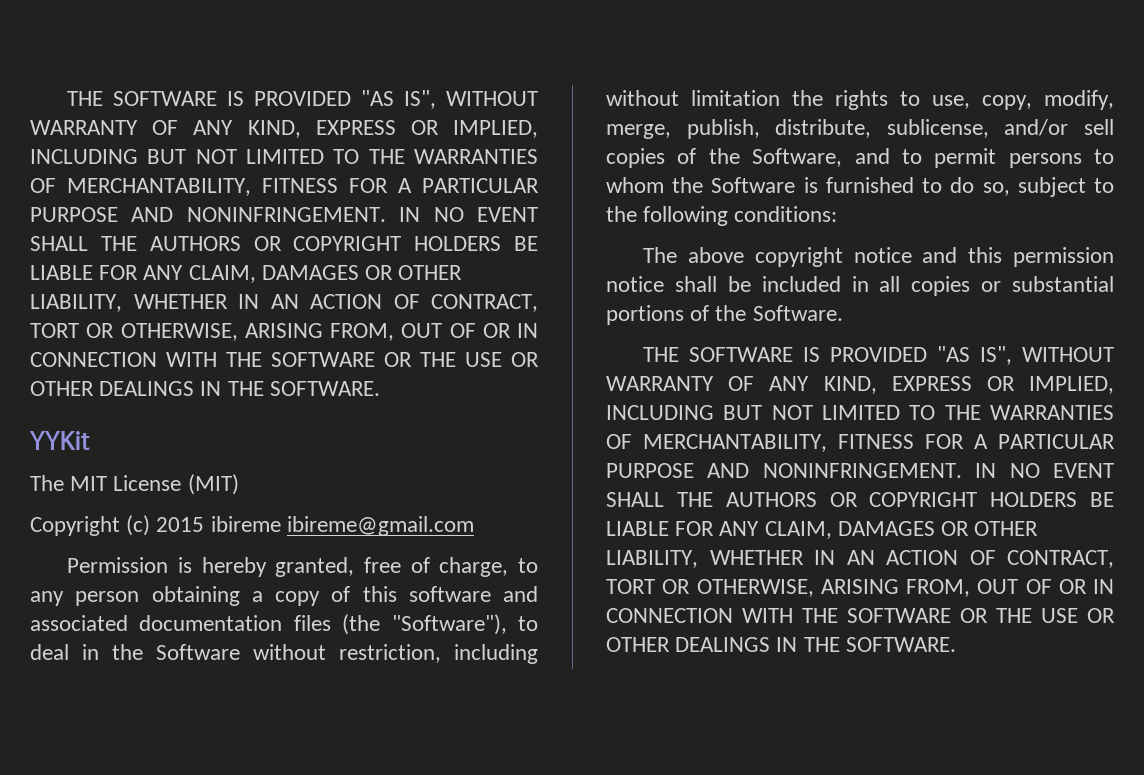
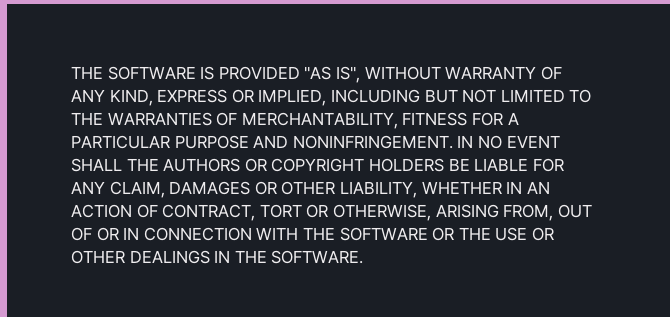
- YYKit
- The MIT License (MIT)
- Copyright (c) 2015 ibireme ibireme@gmail.com
- Permission is hereby granted, free of charge, to any person obtaining a copy of this software and associated documentation files (the "Software"), to deal in the Software without restriction, including without limitation the rights to use, copy, modify, merge, publish, distribute, sublicense, and/or sell copies of the Software, and to permit persons to whom the Software is furnished to do so, subject to the following conditions:
- The above copyright notice and this permission notice shall be included in all copies or substantial portions of the Software.
- THE SOFTWARE IS PROVIDED "AS IS", WITHOUT WARRANTY OF ANY KIND, EXPRESS OR IMPLIED, INCLUDING BUT NOT LIMITED TO THE WARRANTIES OF MERCHANTABILITY, FITNESS FOR A PARTICULAR PURPOSE AND NONINFRINGEMENT. IN NO EVENT SHALL THE AUTHORS OR COPYRIGHT HOLDERS BE LIABLE FOR ANY CLAIM, DAMAGES OR OTHER LIABILITY, WHETHER IN AN ACTION OF CONTRACT, TORT OR OTHERWISE, ARISING FROM, OUT OF OR IN CONNECTION WITH THE SOFTWARE OR THE USE OR OTHER DEALINGS IN THE SOFTWARE.

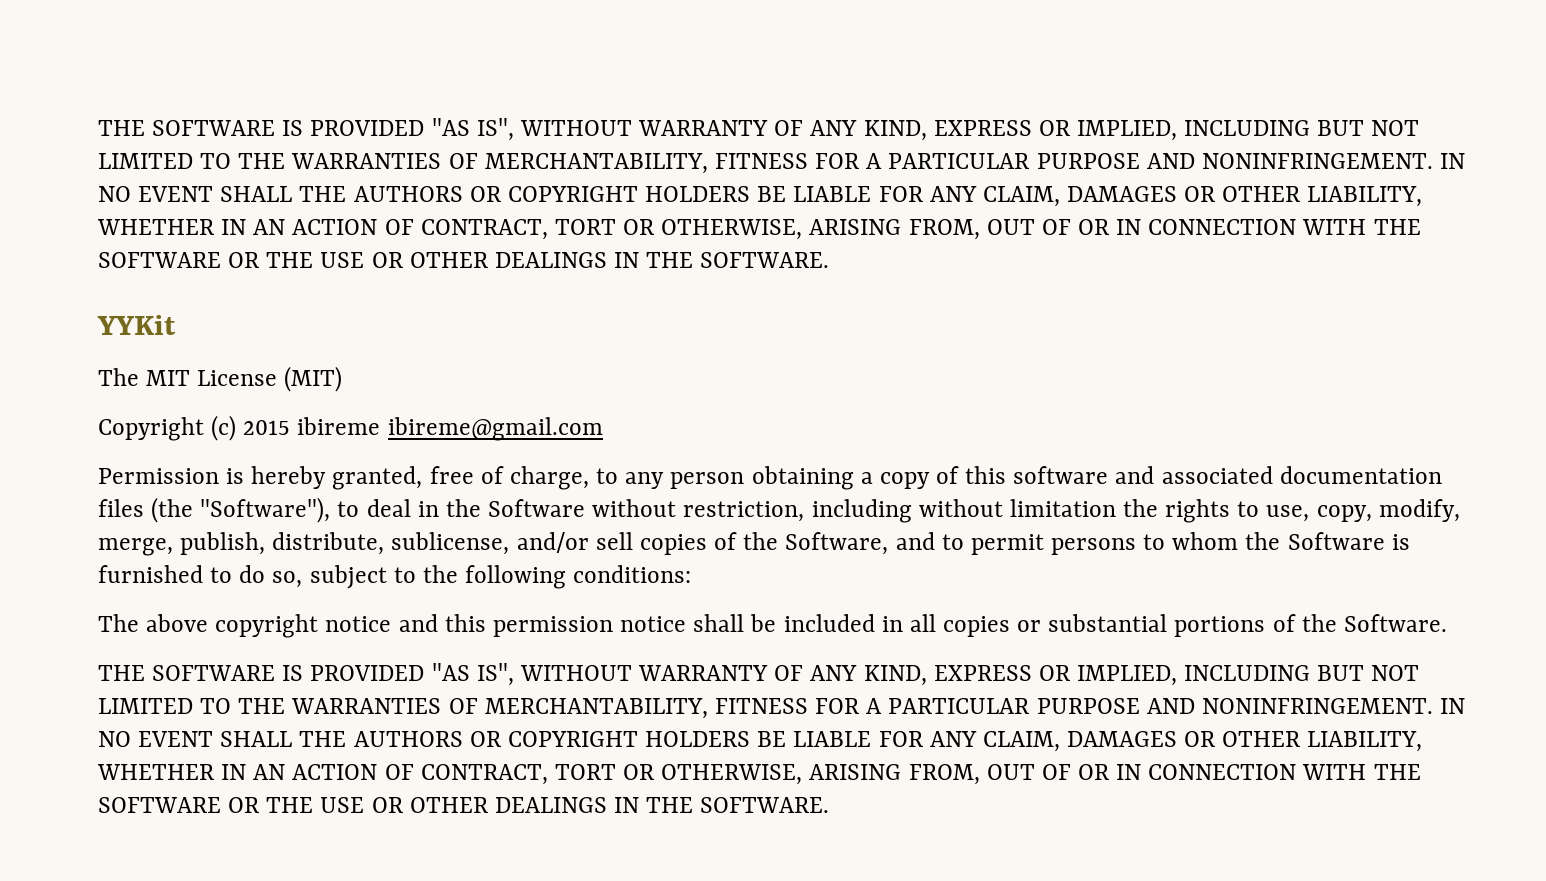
+ YYKit
+ The MIT License (MIT)
+ Copyright (c) 2015 ibireme ibireme@gmail.com
+ Permission is hereby granted, free of charge, to any person obtaining a copy of this software and associated documentation files (the "Software"), to deal in the Software without restriction, including without limitation the rights to use, copy, modify, merge, publish, distribute, sublicense, and/or sell copies of the Software, and to permit persons to whom the Software is furnished to do so, subject to the following conditions:
+ The above copyright notice and this permission notice shall be included in all copies or substantial portions of the Software.
+ THE SOFTWARE IS PROVIDED "AS IS", WITHOUT WARRANTY OF ANY KIND, EXPRESS OR IMPLIED, INCLUDING BUT NOT LIMITED TO THE WARRANTIES OF MERCHANTABILITY, FITNESS FOR A PARTICULAR PURPOSE AND NONINFRINGEMENT. IN NO EVENT SHALL THE AUTHORS OR COPYRIGHT HOLDERS BE LIABLE FOR ANY CLAIM, DAMAGES OR OTHER LIABILITY, WHETHER IN AN ACTION OF CONTRACT, TORT OR OTHERWISE, ARISING FROM, OUT OF OR IN CONNECTION WITH THE SOFTWARE OR THE USE OR OTHER DEALINGS IN THE SOFTWARE.

